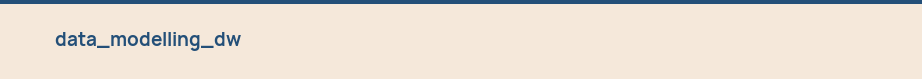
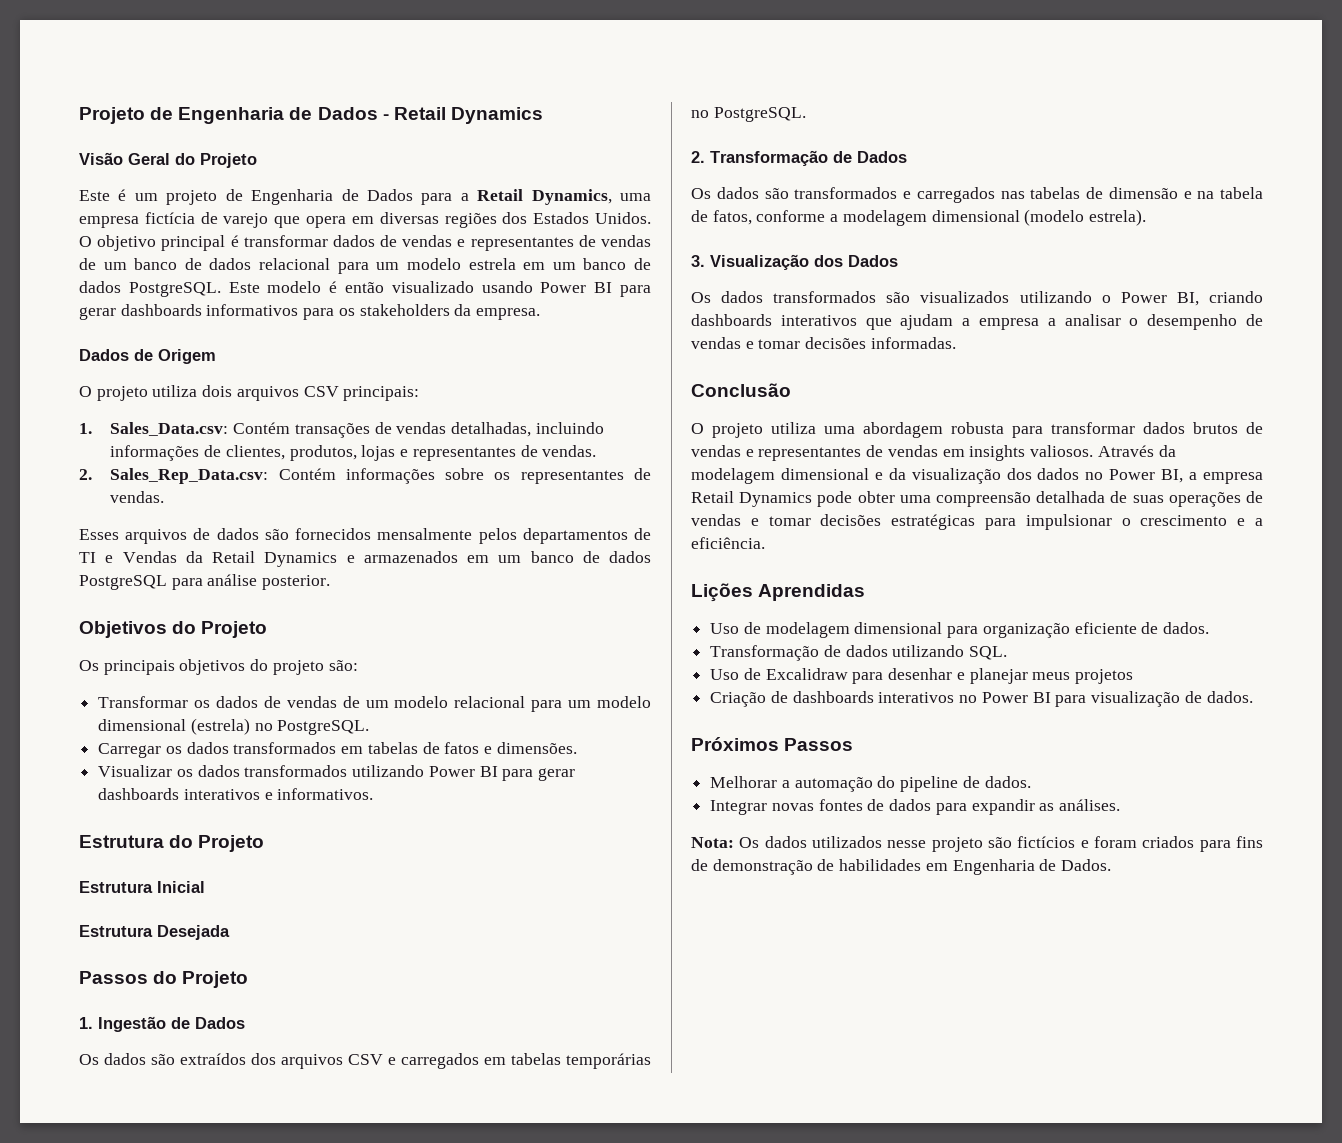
- data_modelling_dw
+ Projeto de Engenharia de Dados - Retail Dynamics
+ Visão Geral do Projeto
+ Este é um projeto de Engenharia de Dados para a Retail Dynamics, uma empresa fictícia de varejo que opera em diversas regiões dos Estados Unidos. O objetivo principal é transformar dados de vendas e representantes de vendas de um banco de dados relacional para um modelo estrela em um banco de dados PostgreSQL. Este modelo é então visualizado usando Power BI para gerar dashboards informativos para os stakeholders da empresa.
+ Dados de Origem
+ O projeto utiliza dois arquivos CSV principais:
+ 1. Sales_Data.csv: Contém transações de vendas detalhadas, incluindo informações de clientes, produtos, lojas e representantes de vendas.
+ 2. Sales_Rep_Data.csv: Contém informações sobre os representantes de vendas.
+ Esses arquivos de dados são fornecidos mensalmente pelos departamentos de TI e Vendas da Retail Dynamics e armazenados em um banco de dados PostgreSQL para análise posterior.
+ Objetivos do Projeto
+ Os principais objetivos do projeto são:
+ Transformar os dados de vendas de um modelo relacional para um modelo dimensional (estrela) no PostgreSQL.
+ Carregar os dados transformados em tabelas de fatos e dimensões.
+ Visualizar os dados transformados utilizando Power BI para gerar dashboards interativos e informativos.
+ Estrutura do Projeto
+ Estrutura Inicial
+ Estrutura Desejada
+ Passos do Projeto
+ 1. Ingestão de Dados
+ Os dados são extraídos dos arquivos CSV e carregados em tabelas temporárias no PostgreSQL.
+ 2. Transformação de Dados
+ Os dados são transformados e carregados nas tabelas de dimensão e na tabela de fatos, conforme a modelagem dimensional (modelo estrela).
+ 3. Visualização dos Dados
+ Os dados transformados são visualizados utilizando o Power BI, criando dashboards interativos que ajudam a empresa a analisar o desempenho de vendas e tomar decisões informadas.
+ Conclusão
+ O projeto utiliza uma abordagem robusta para transformar dados brutos de vendas e representantes de vendas em insights valiosos. Através da modelagem dimensional e da visualização dos dados no Power BI, a empresa Retail Dynamics pode obter uma compreensão detalhada de suas operações de vendas e tomar decisões estratégicas para impulsionar o crescimento e a eficiência.
+ Lições Aprendidas
+ Uso de modelagem dimensional para organização eficiente de dados.
+ Transformação de dados utilizando SQL.
+ Uso de Excalidraw para desenhar e planejar meus projetos
+ Criação de dashboards interativos no Power BI para visualização de dados.
+ Próximos Passos
+ Melhorar a automação do pipeline de dados.
+ Integrar novas fontes de dados para expandir as análises.
+ Nota: Os dados utilizados nesse projeto são fictícios e foram criados para fins de demonstração de habilidades em Engenharia de Dados.

